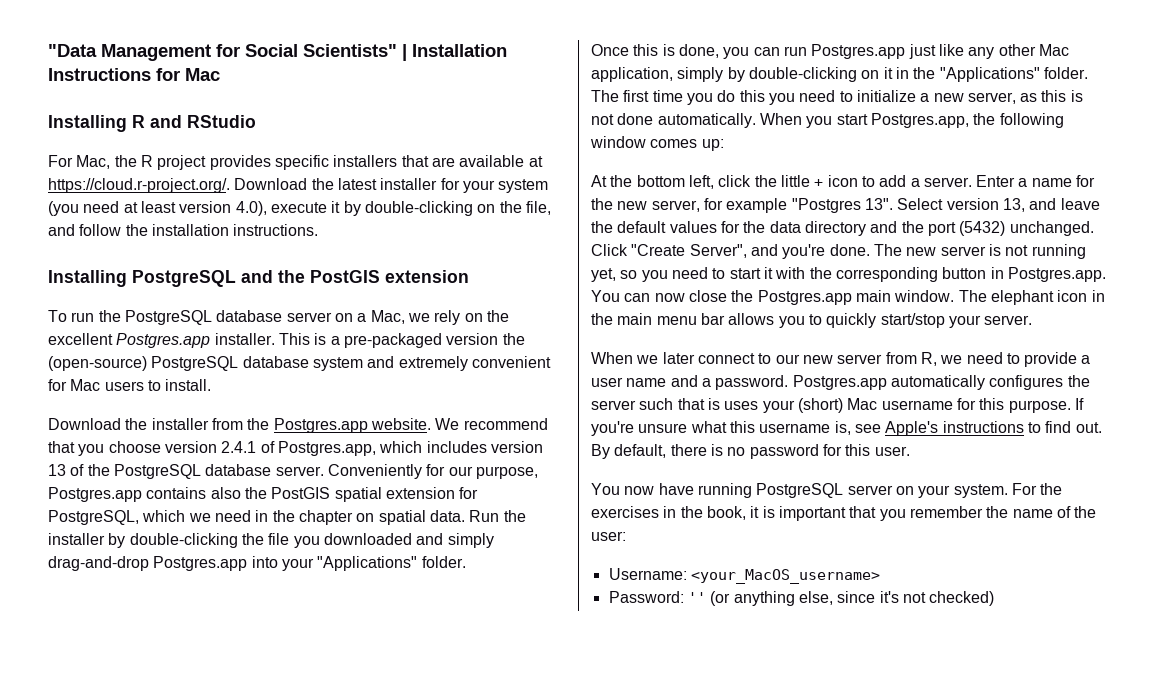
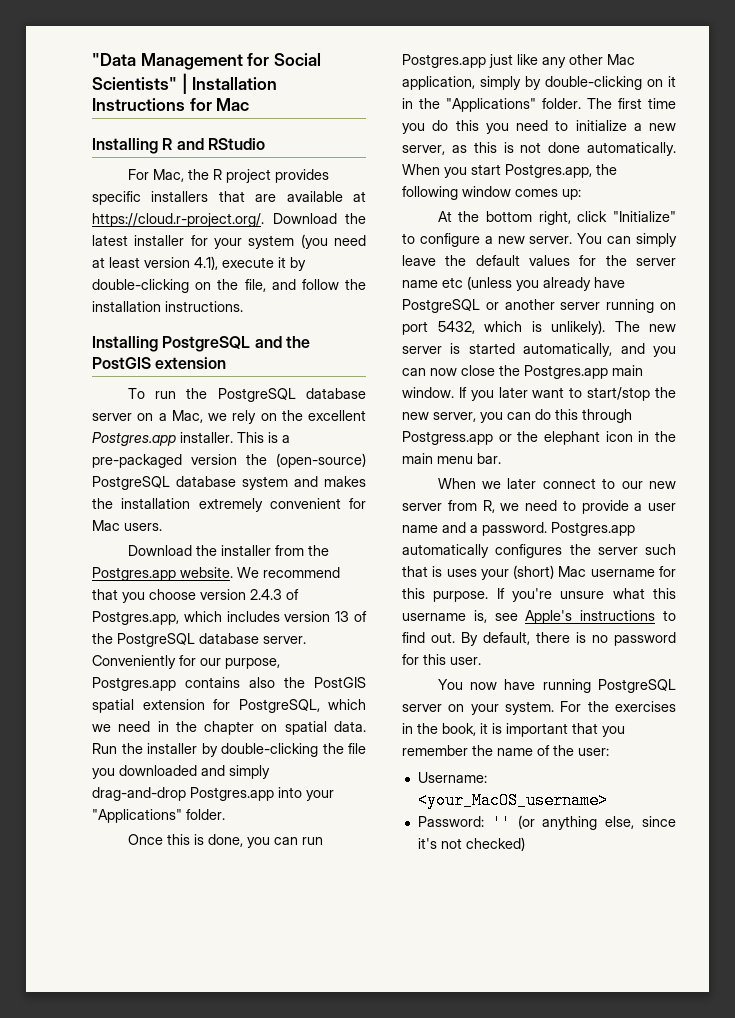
- For Mac, the R project provides specific installers that are available at https://cloud.r-project.org/. Download the latest installer for your system (you need at least version 4.0), execute it by double-clicking on the file, and follow the installation instructions.
+ For Mac, the R project provides specific installers that are available at https://cloud.r-project.org/. Download the latest installer for your system (you need at least version 4.1), execute it by double-clicking on the file, and follow the installation instructions.
- This is a pre-packaged version the (open-source) PostgreSQL database system and extremely convenient for Mac users to install.
+ This is a pre-packaged version the (open-source) PostgreSQL database system and makes the installation extremely convenient for Mac users.
- We recommend that you choose version 2.4.1 of Postgres.app, which includes version 13 of the PostgreSQL database server.
+ We recommend that you choose version 2.4.3 of Postgres.app, which includes version 13 of the PostgreSQL database server.
- At the bottom left, click the little + icon to add a server. Enter a name for the new server, for example "Postgres 13". Select version 13, and leave the default values for the data directory and the port (5432) unchanged. Click "Create Server", and you're done. The new server is not running yet, so you need to start it with the corresponding button in Postgres.app. You can now close the Postgres.app main window.
+ At the bottom right, click "Initialize" to configure a new server. You can simply leave the default values for the server name etc (unless you already have PostgreSQL or another server running on port 5432, which is unlikely). The new server is started automatically, and you can now close the Postgres.app main window.
- The elephant icon in the main menu bar allows you to quickly start/stop your server.
+ If you later want to start/stop the new server, you can do this through Postgress.app or the elephant icon in the main menu bar.

